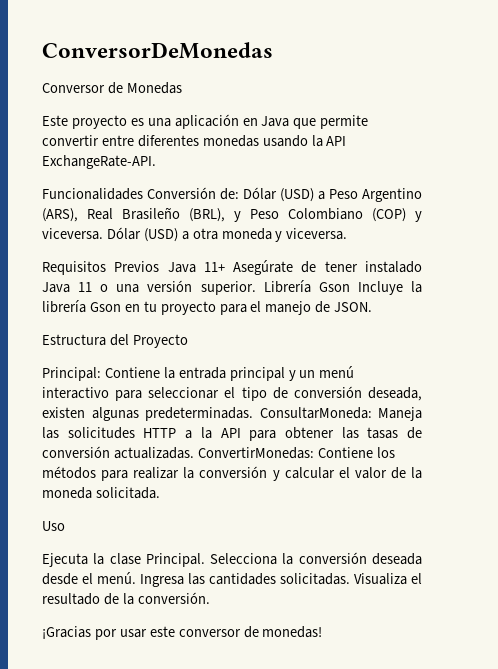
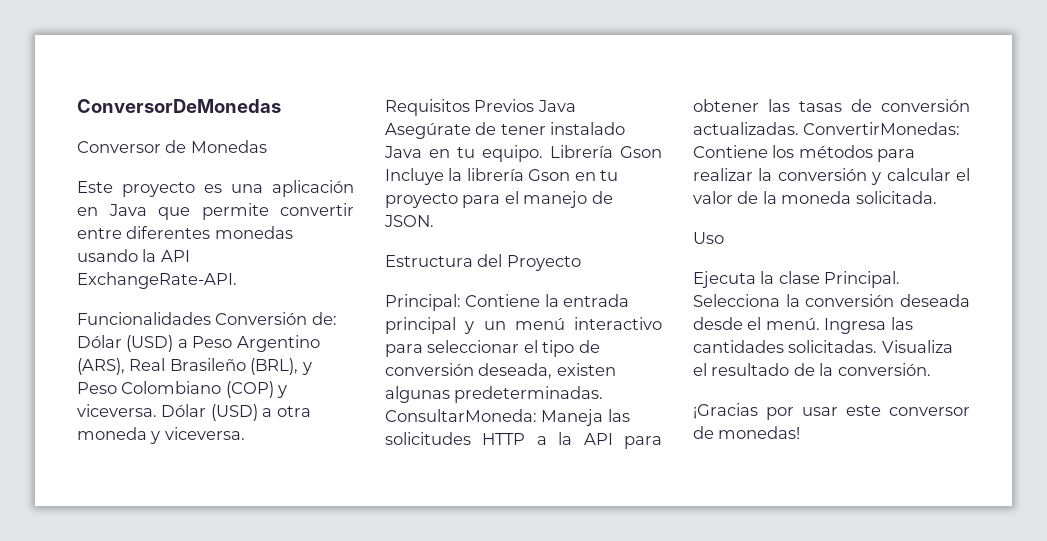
- Requisitos Previos Java 11+ Asegúrate de tener instalado Java 11 o una versión superior.
+ Requisitos Previos Java Asegúrate de tener instalado Java en tu equipo.

